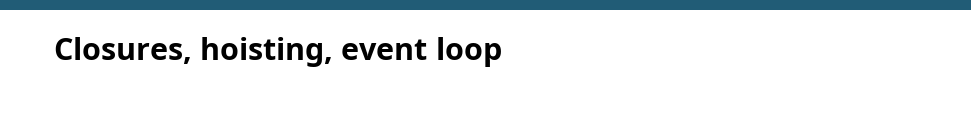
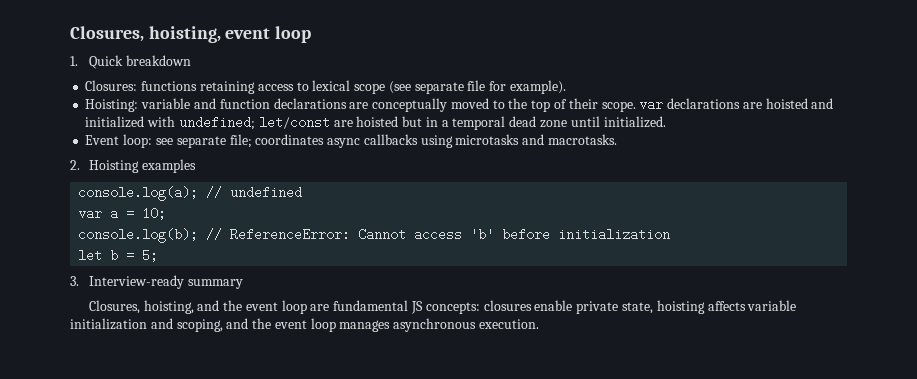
+ 1. Quick breakdown
+ Closures: functions retaining access to lexical scope (see separate file for example).
+ Hoisting: variable and function declarations are conceptually moved to the top of their scope. var declarations are hoisted and initialized with undefined; let/const are hoisted but in a temporal dead zone until initialized.
+ Event loop: see separate file; coordinates async callbacks using microtasks and macrotasks.
+ 2. Hoisting examples
+ console.log(a); // undefined
+ var a = 10;
+ console.log(b); // ReferenceError: Cannot access 'b' before initialization
+ let b = 5;
+ 3. Interview-ready summary
+ Closures, hoisting, and the event loop are fundamental JS concepts: closures enable private state, hoisting affects variable initialization and scoping, and the event loop manages asynchronous execution.

